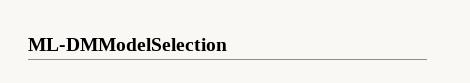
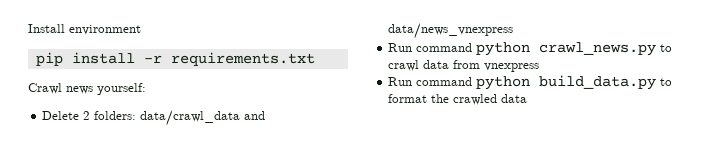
- ML-DMModelSelection
+ Install environment
+ pip install -r requirements.txt
+ Crawl news yourself:
+ Delete 2 folders: data/crawl_data and data/news_vnexpress
+ Run command python crawl_news.py to crawl data from vnexpress
+ Run command python build_data.py to format the crawled data

